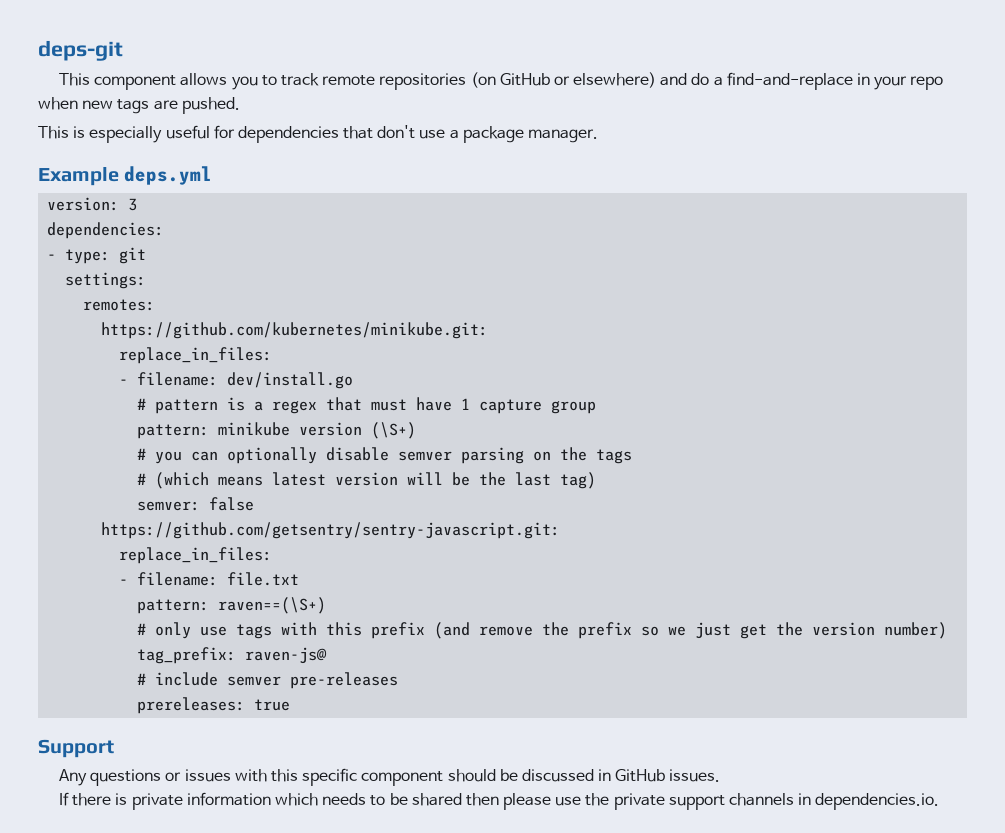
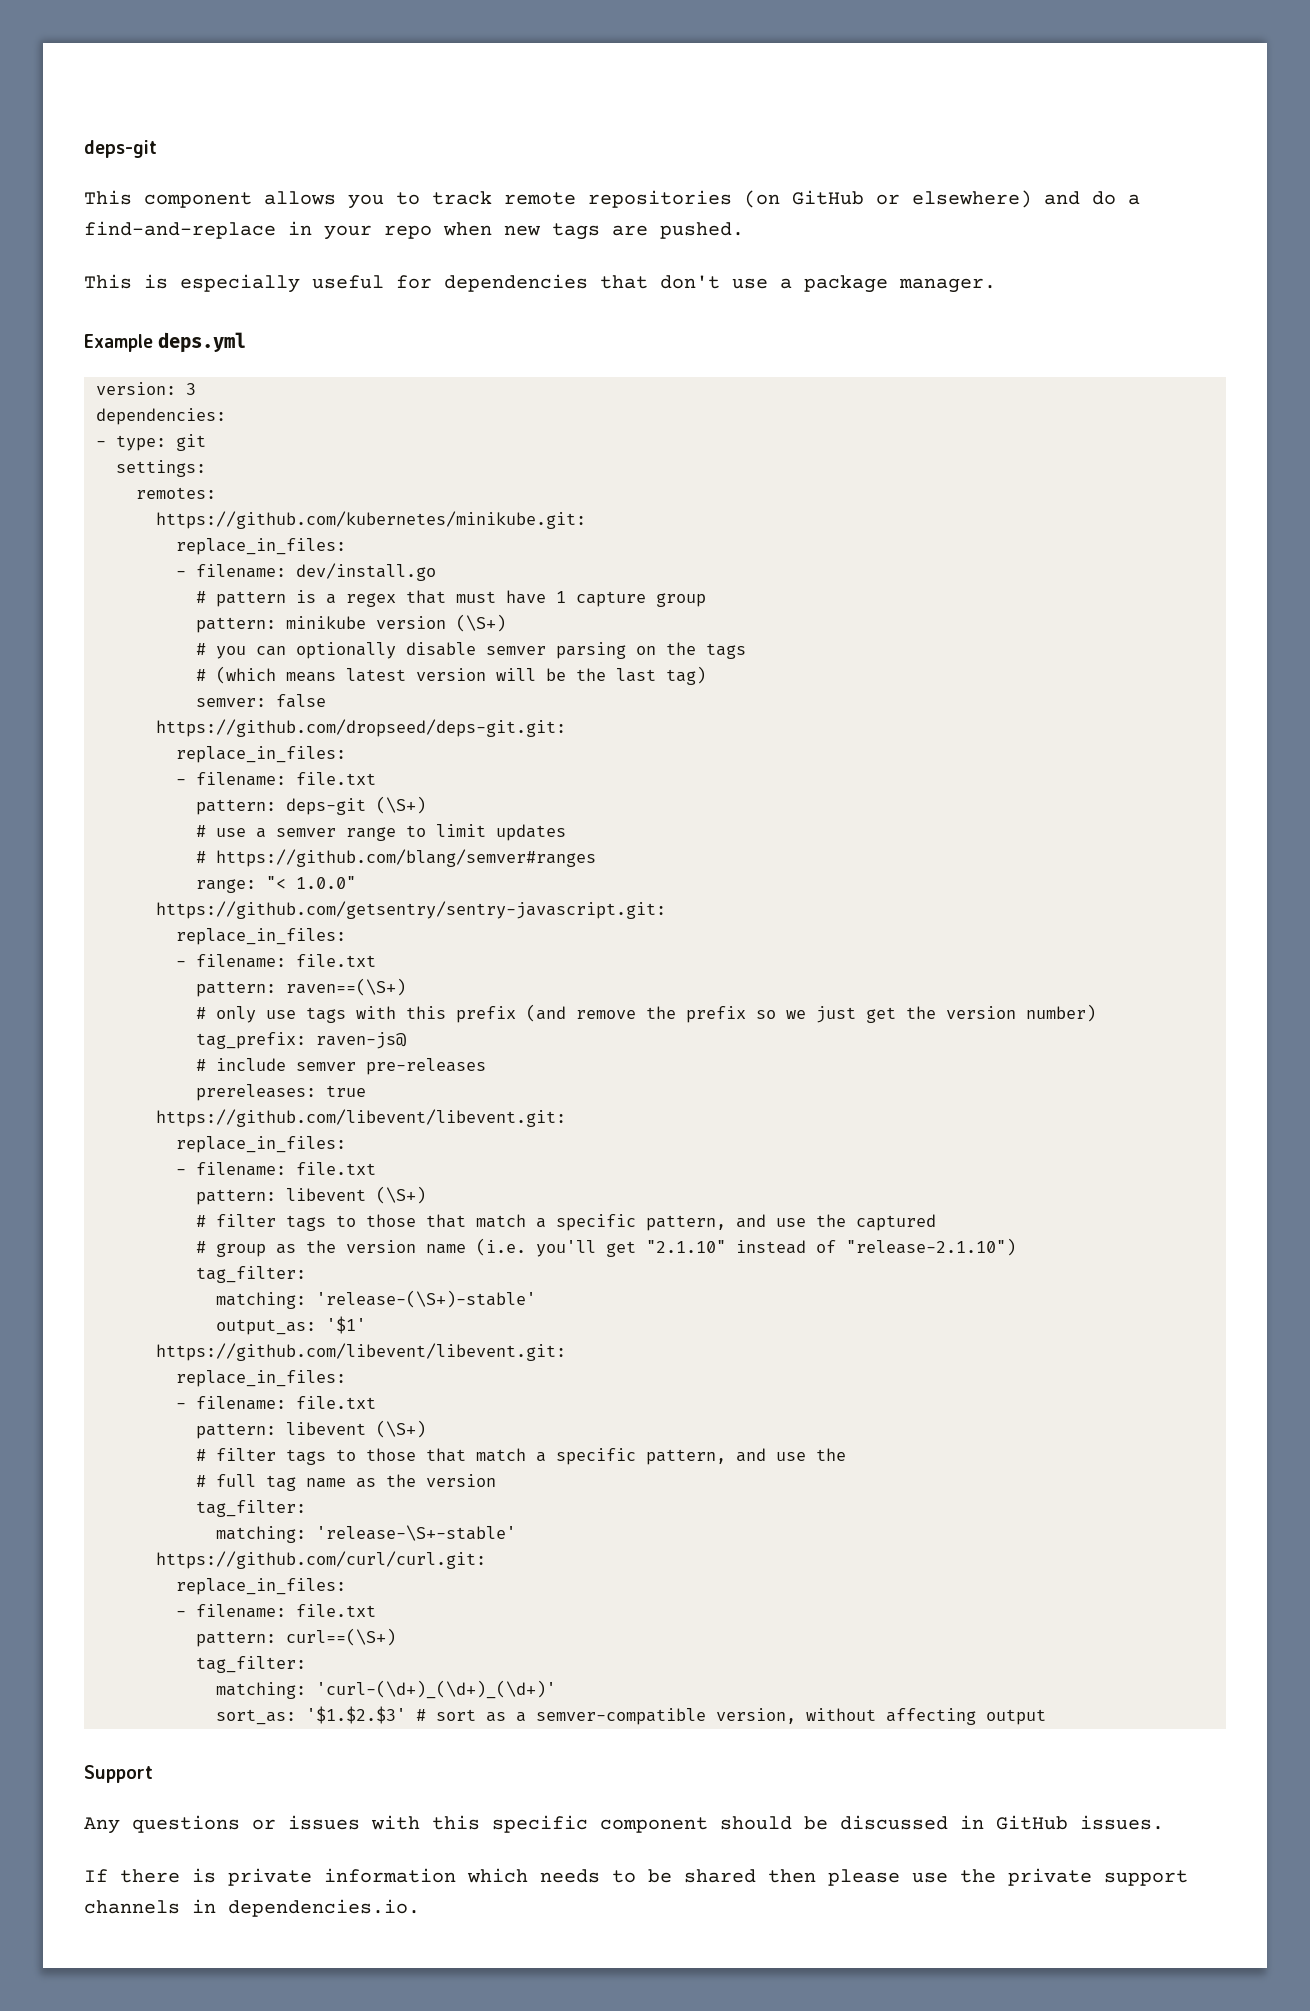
+ https://github.com/dropseed/deps-git.git:
+ replace_in_files:
+ - filename: file.txt
+ pattern: deps-git (\S+)
+ # use a semver range to limit updates
+ # https://github.com/blang/semver#ranges
+ range: "< 1.0.0"
  prereleases: true
+ https://github.com/libevent/libevent.git:
+ replace_in_files:
+ - filename: file.txt
+ pattern: libevent (\S+)
+ # filter tags to those that match a specific pattern, and use the captured
+ # group as the version name (i.e. you'll get "2.1.10" instead of "release-2.1.10")
+ tag_filter:
+ matching: 'release-(\S+)-stable'
+ output_as: '$1'
+ https://github.com/libevent/libevent.git:
+ replace_in_files:
+ - filename: file.txt
+ pattern: libevent (\S+)
+ # filter tags to those that match a specific pattern, and use the
+ # full tag name as the version
+ tag_filter:
+ matching: 'release-\S+-stable'
+ https://github.com/curl/curl.git:
+ replace_in_files:
+ - filename: file.txt
+ pattern: curl==(\S+)
+ tag_filter:
+ matching: 'curl-(\d+)_(\d+)_(\d+)'
+ sort_as: '$1.$2.$3' # sort as a semver-compatible version, without affecting output

